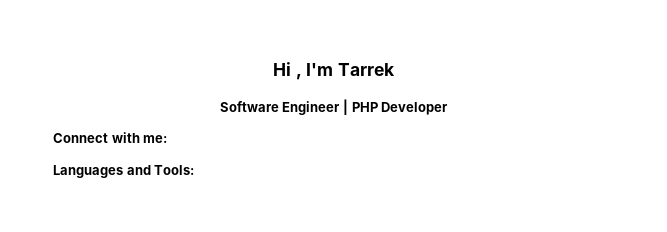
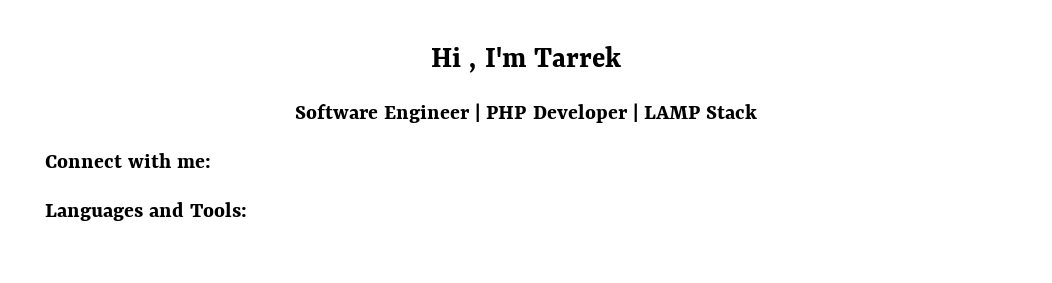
- Software Engineer | PHP Developer
+ Software Engineer | PHP Developer | LAMP Stack

